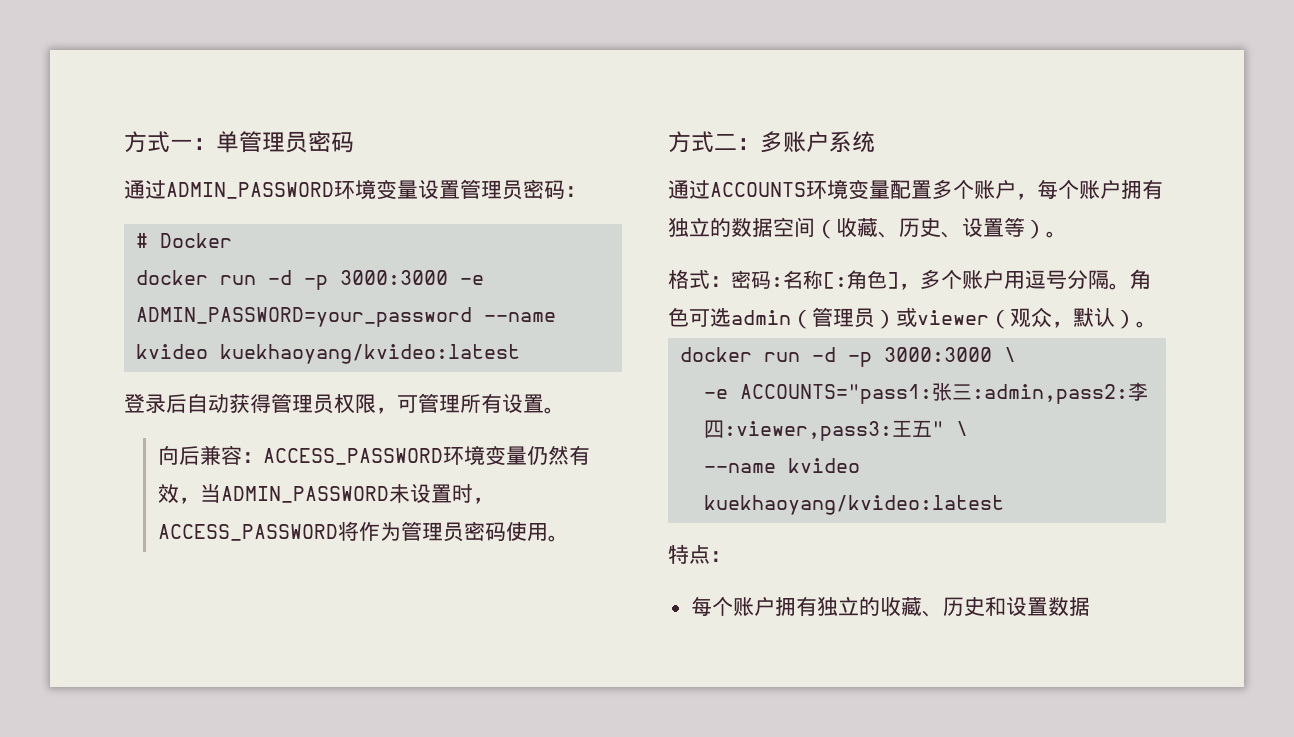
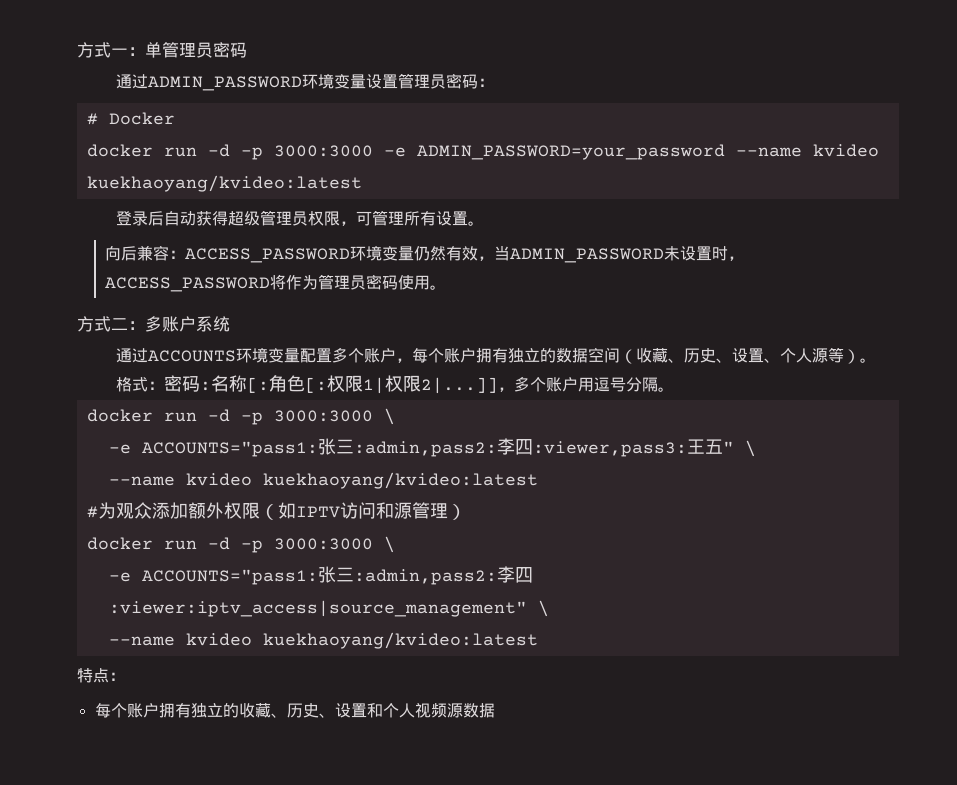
- 登录后自动获得管理员权限，可管理所有设置。
+ 登录后自动获得超级管理员权限，可管理所有设置。
- 通过ACCOUNTS环境变量配置多个账户，每个账户拥有独立的数据空间（收藏、历史、设置等）。
+ 通过ACCOUNTS环境变量配置多个账户，每个账户拥有独立的数据空间（收藏、历史、设置、个人源等）。
- 格式：密码:名称[:角色]，多个账户用逗号分隔。角色可选admin（管理员）或viewer（观众，默认）。
+ 格式：密码:名称[:角色[:权限1|权限2|...]]，多个账户用逗号分隔。
+ #为观众添加额外权限（如IPTV访问和源管理）
+ docker run -d -p 3000:3000 \
+ -e ACCOUNTS="pass1:张三:admin,pass2:李四:viewer:iptv_access|source_management" \
+ --name kvideo kuekhaoyang/kvideo:latest
- 每个账户拥有独立的收藏、历史和设置数据
+ 每个账户拥有独立的收藏、历史、设置和个人视频源数据

